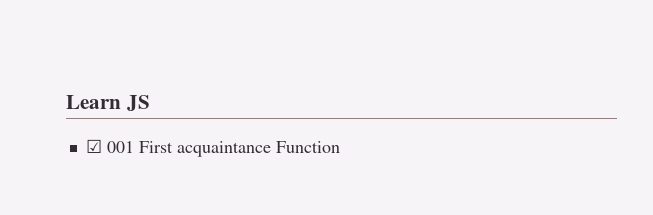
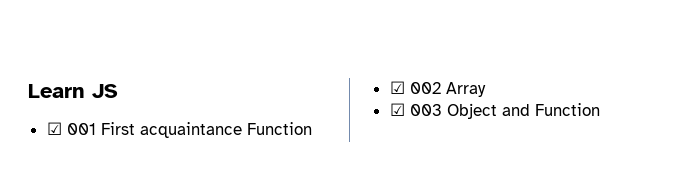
+ ☑ 002 Array
+ ☑ 003 Object and Function

